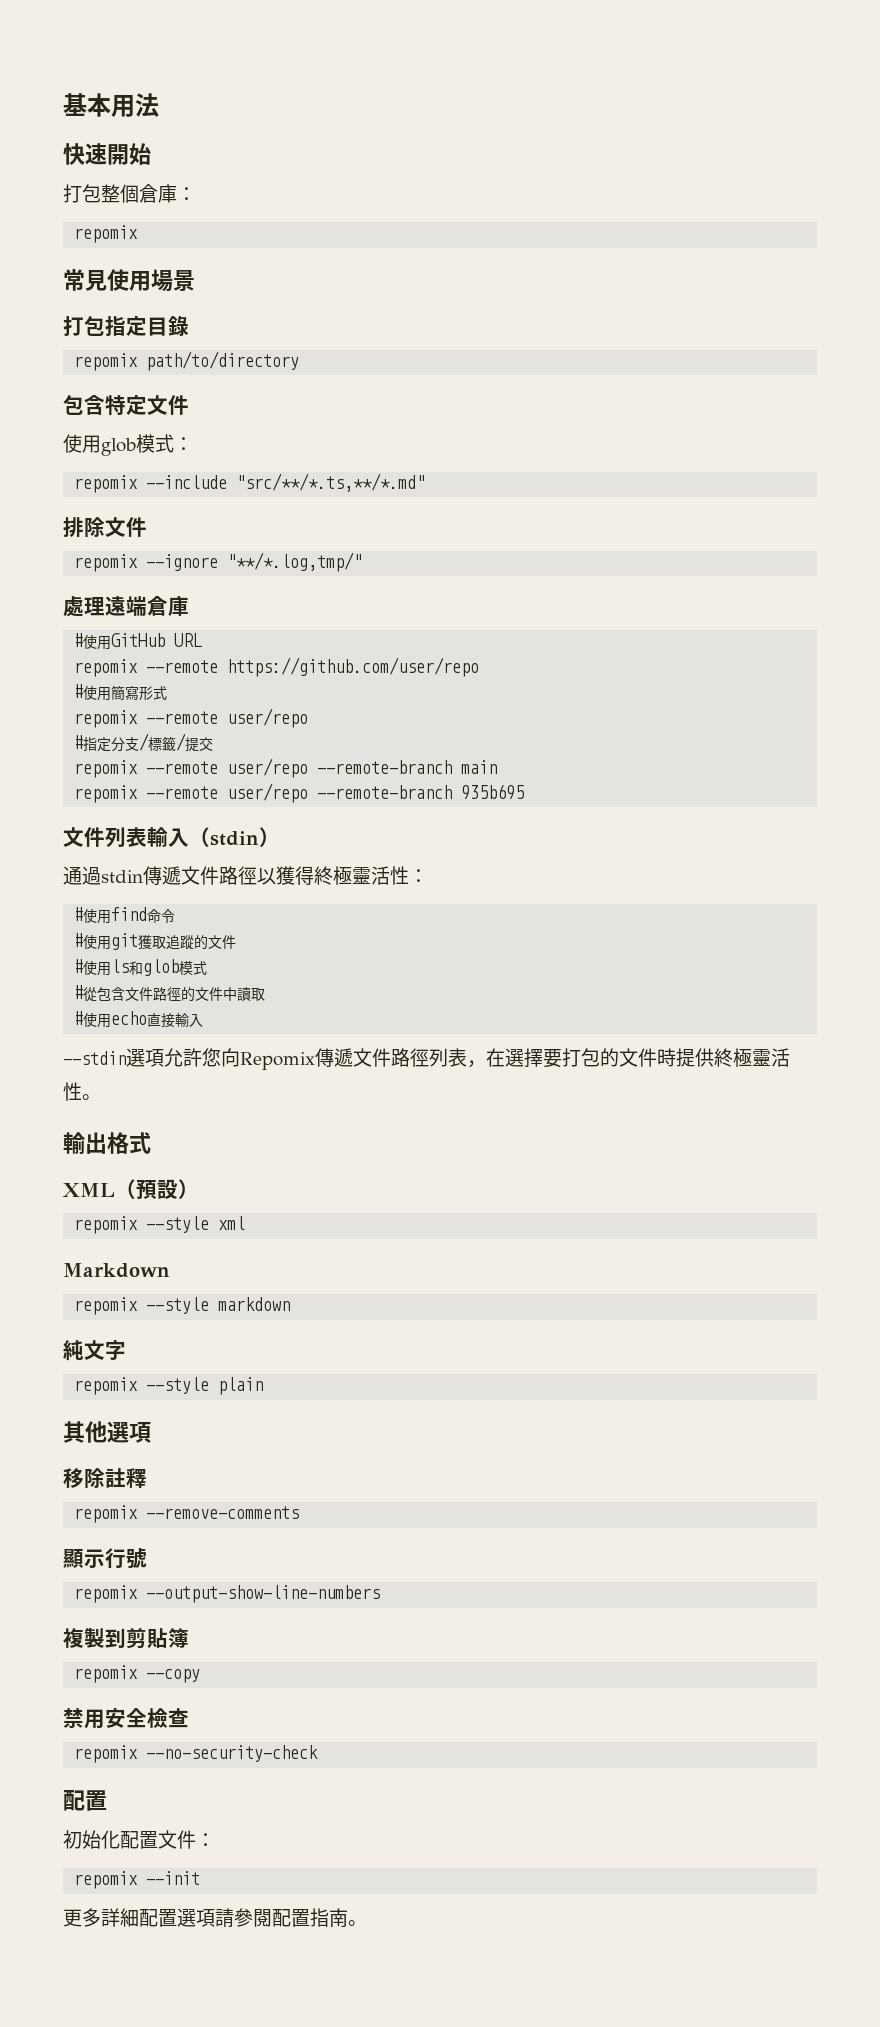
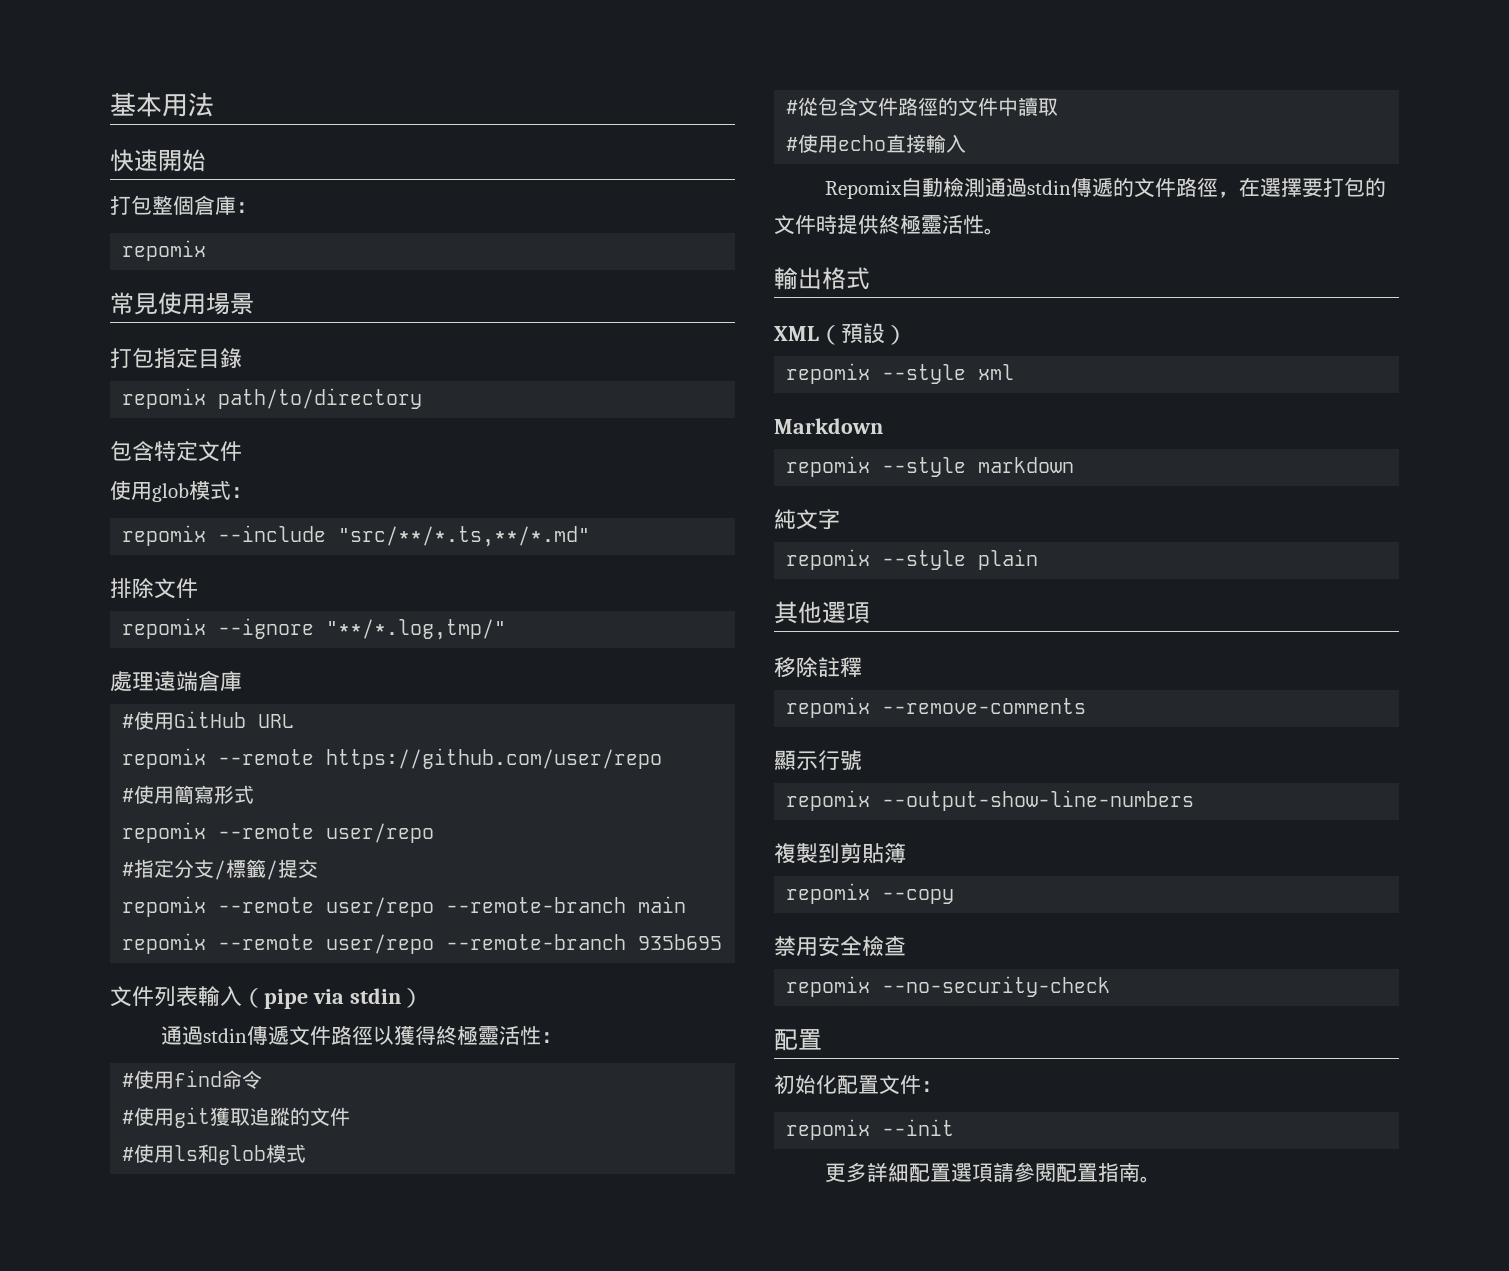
- 文件列表輸入（stdin）
+ 文件列表輸入（pipe via stdin）
- --stdin選項允許您向Repomix傳遞文件路徑列表，在選擇要打包的文件時提供終極靈活性。
+ Repomix自動檢測通過stdin傳遞的文件路徑，在選擇要打包的文件時提供終極靈活性。

